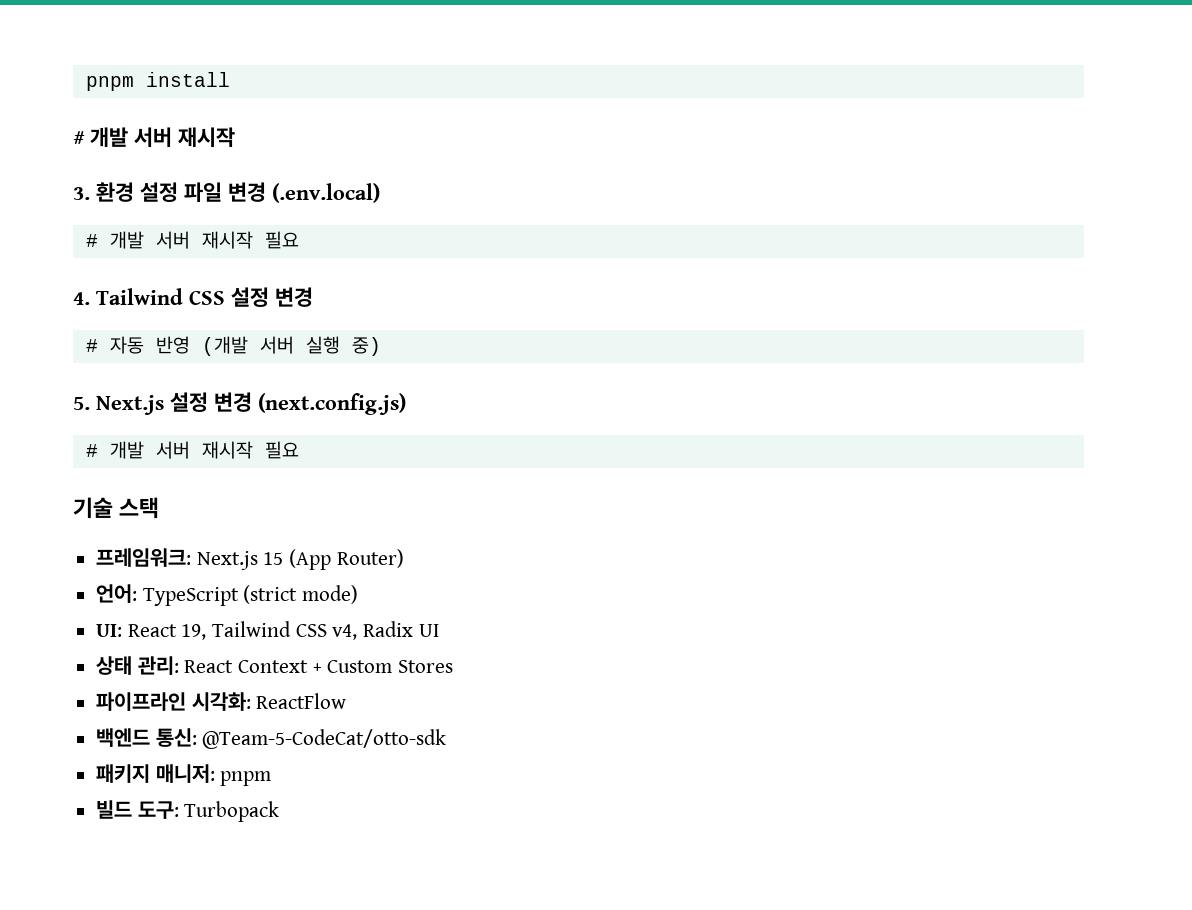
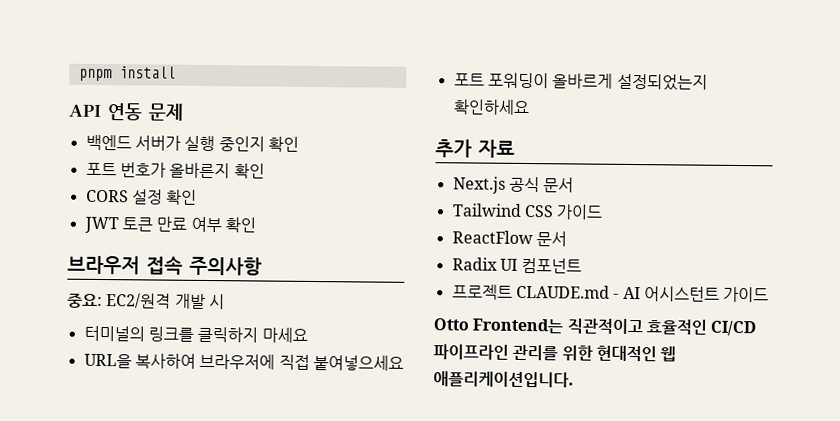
  pnpm install
- # 개발 서버 재시작
- 3. 환경 설정 파일 변경 (.env.local)
- # 개발 서버 재시작 필요
- 4. Tailwind CSS 설정 변경
- # 자동 반영 (개발 서버 실행 중)
- 5. Next.js 설정 변경 (next.config.js)
- # 개발 서버 재시작 필요
- 기술 스택
- 프레임워크: Next.js 15 (App Router)
- 언어: TypeScript (strict mode)
- UI: React 19, Tailwind CSS v4, Radix UI
- 상태 관리: React Context + Custom Stores
- 파이프라인 시각화: ReactFlow
- 백엔드 통신: @Team-5-CodeCat/otto-sdk
- 패키지 매니저: pnpm
- 빌드 도구: Turbopack
+ API 연동 문제
+ 백엔드 서버가 실행 중인지 확인
+ 포트 번호가 올바른지 확인
+ CORS 설정 확인
+ JWT 토큰 만료 여부 확인
+ 브라우저 접속 주의사항
+ 중요: EC2/원격 개발 시
+ 터미널의 링크를 클릭하지 마세요
+ URL을 복사하여 브라우저에 직접 붙여넣으세요
+ 포트 포워딩이 올바르게 설정되었는지 확인하세요
+ 추가 자료
+ Next.js 공식 문서
+ Tailwind CSS 가이드
+ ReactFlow 문서
+ Radix UI 컴포넌트
+ 프로젝트 CLAUDE.md - AI 어시스턴트 가이드
+ Otto Frontend는 직관적이고 효율적인 CI/CD 파이프라인 관리를 위한 현대적인 웹 애플리케이션입니다.

